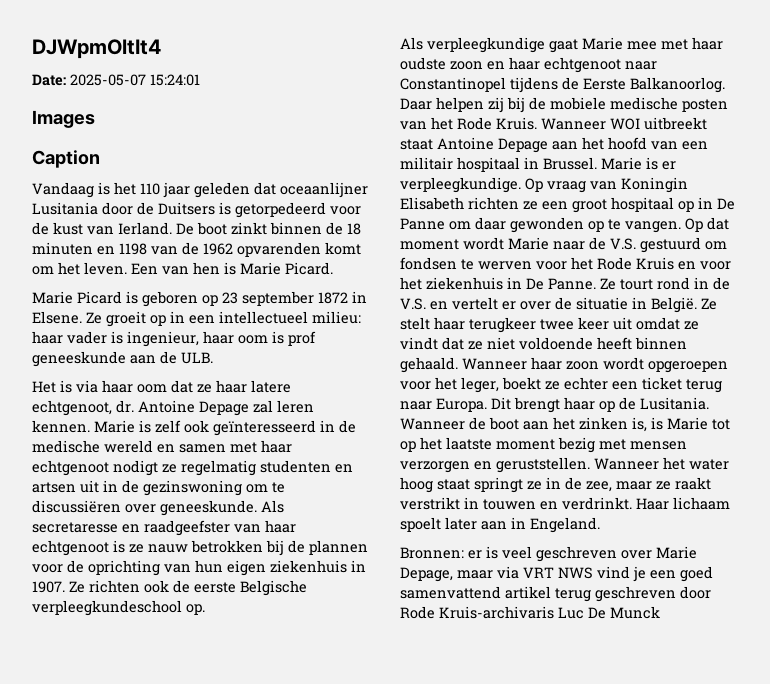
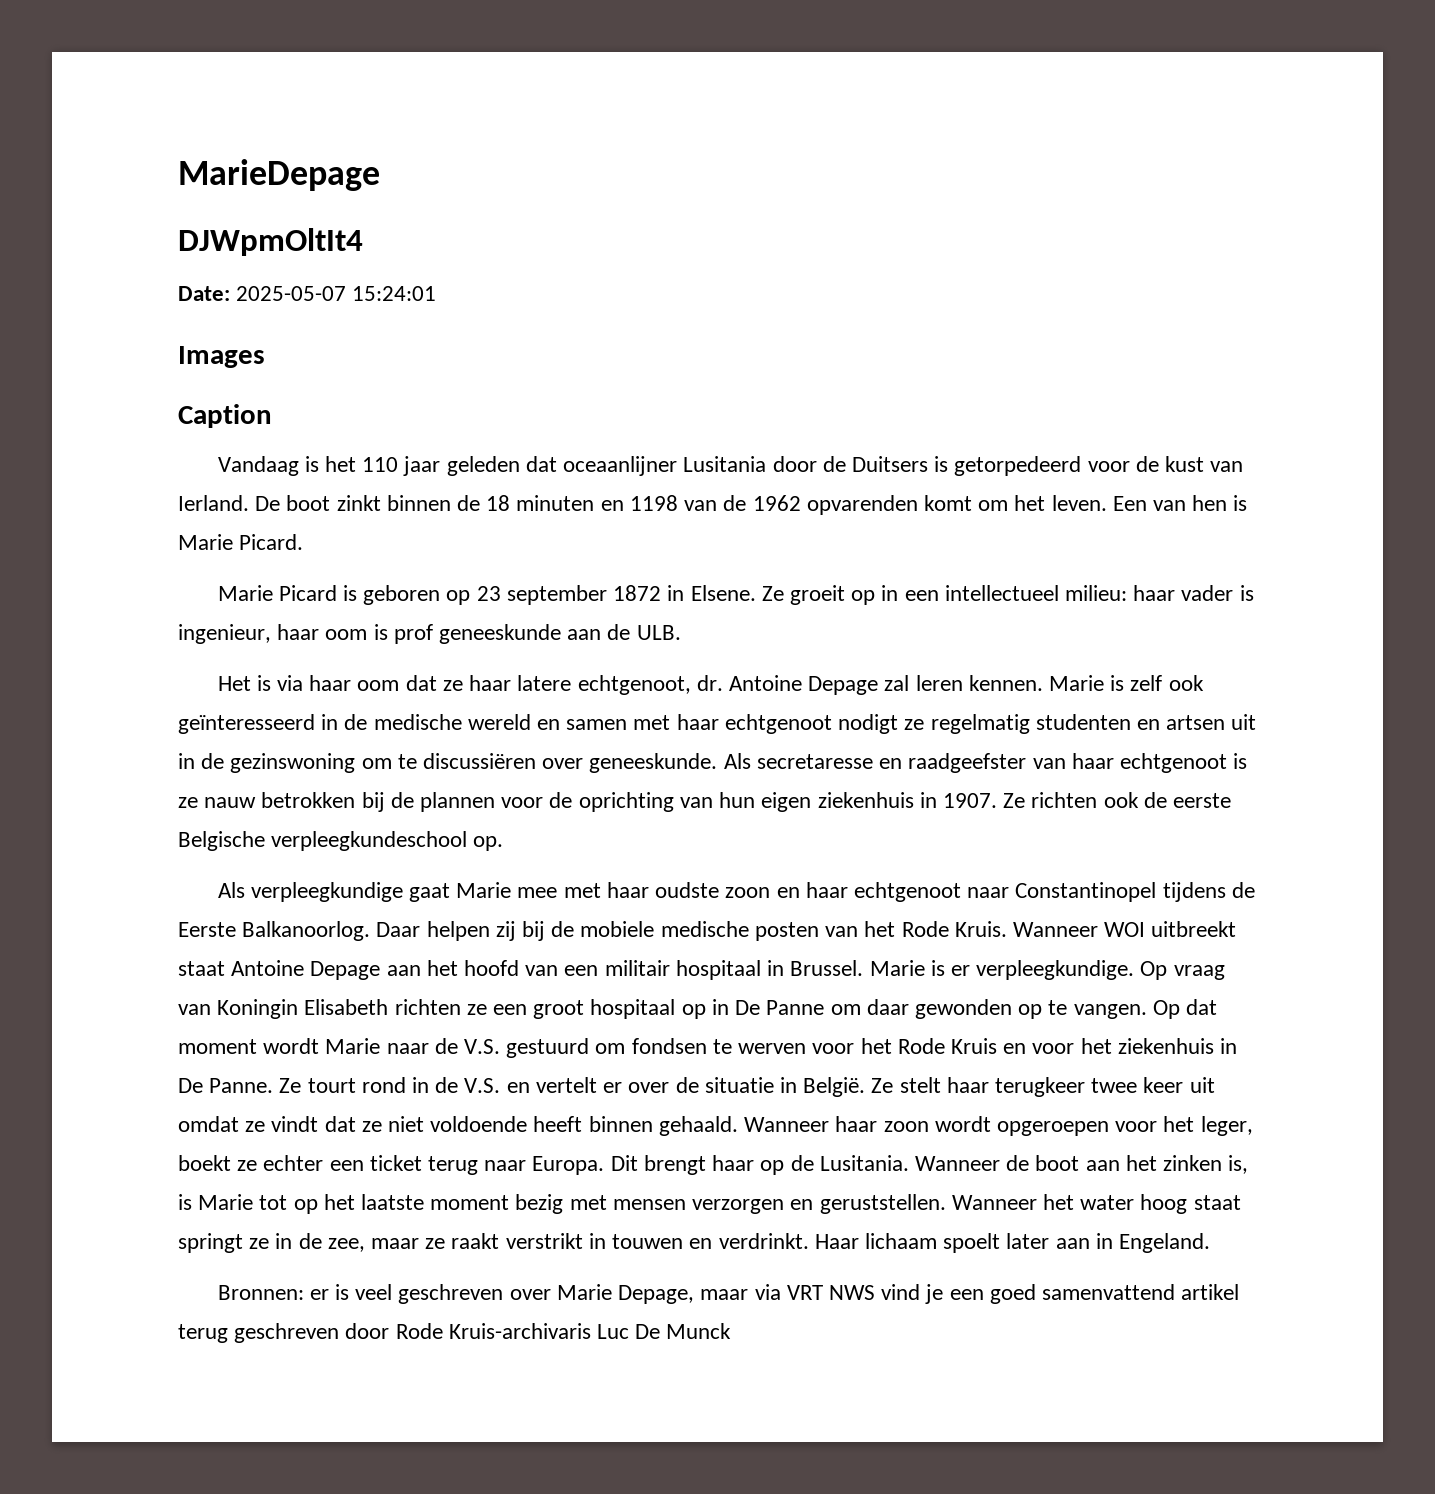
+ MarieDepage

